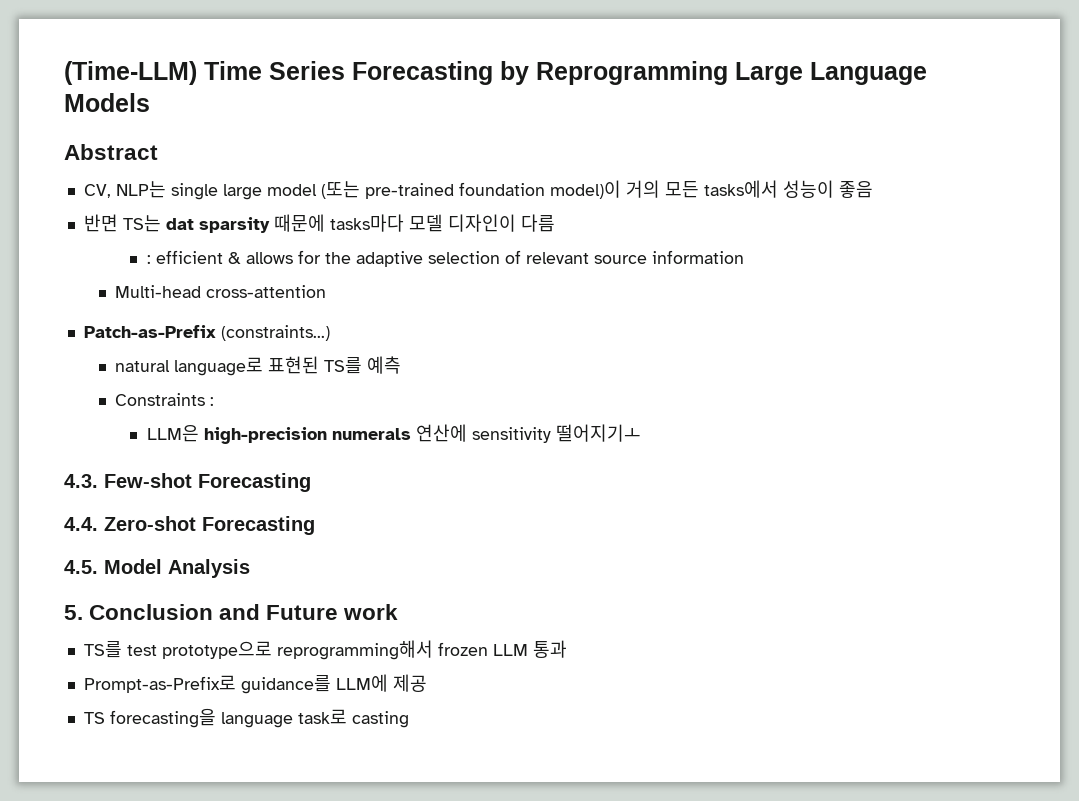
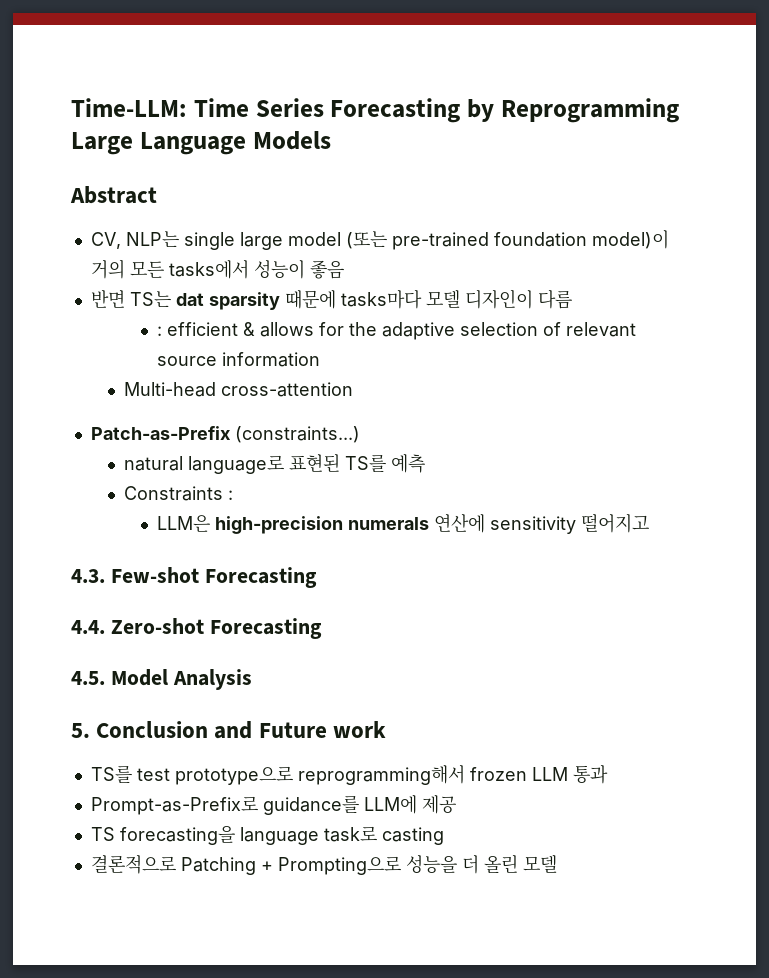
- (Time-LLM) Time Series Forecasting by Reprogramming Large Language Models
+ Time-LLM: Time Series Forecasting by Reprogramming Large Language Models
- LLM은 high-precision numerals 연산에 sensitivity 떨어지기ㅗ
+ LLM은 high-precision numerals 연산에 sensitivity 떨어지고
+ 결론적으로 Patching + Prompting으로 성능을 더 올린 모델

